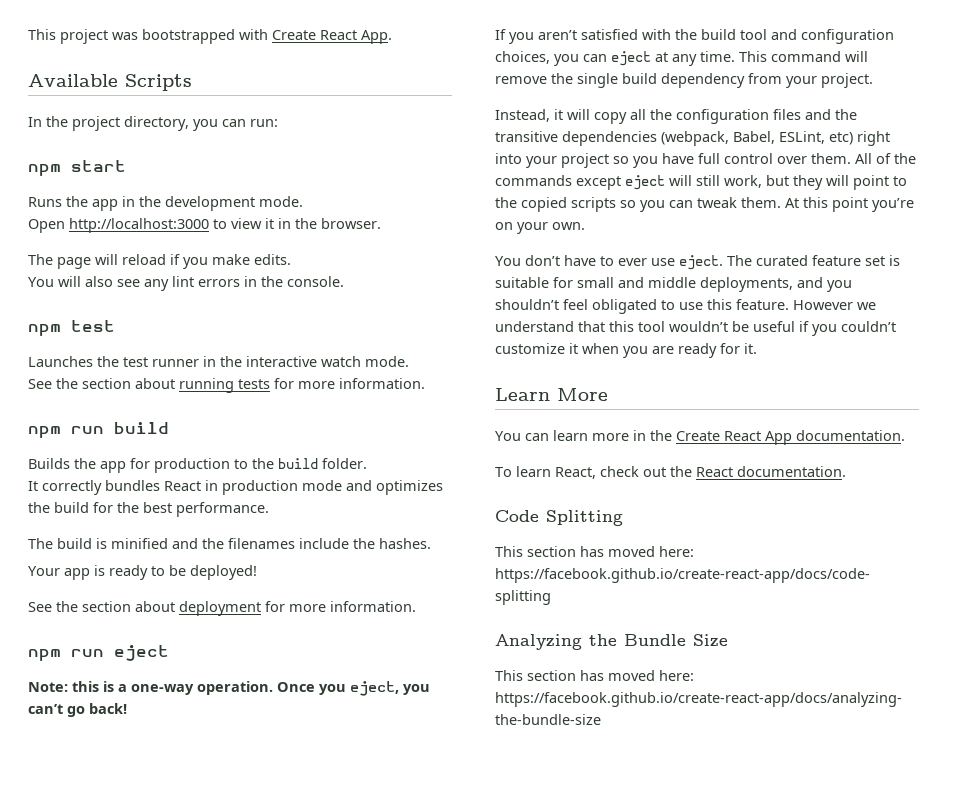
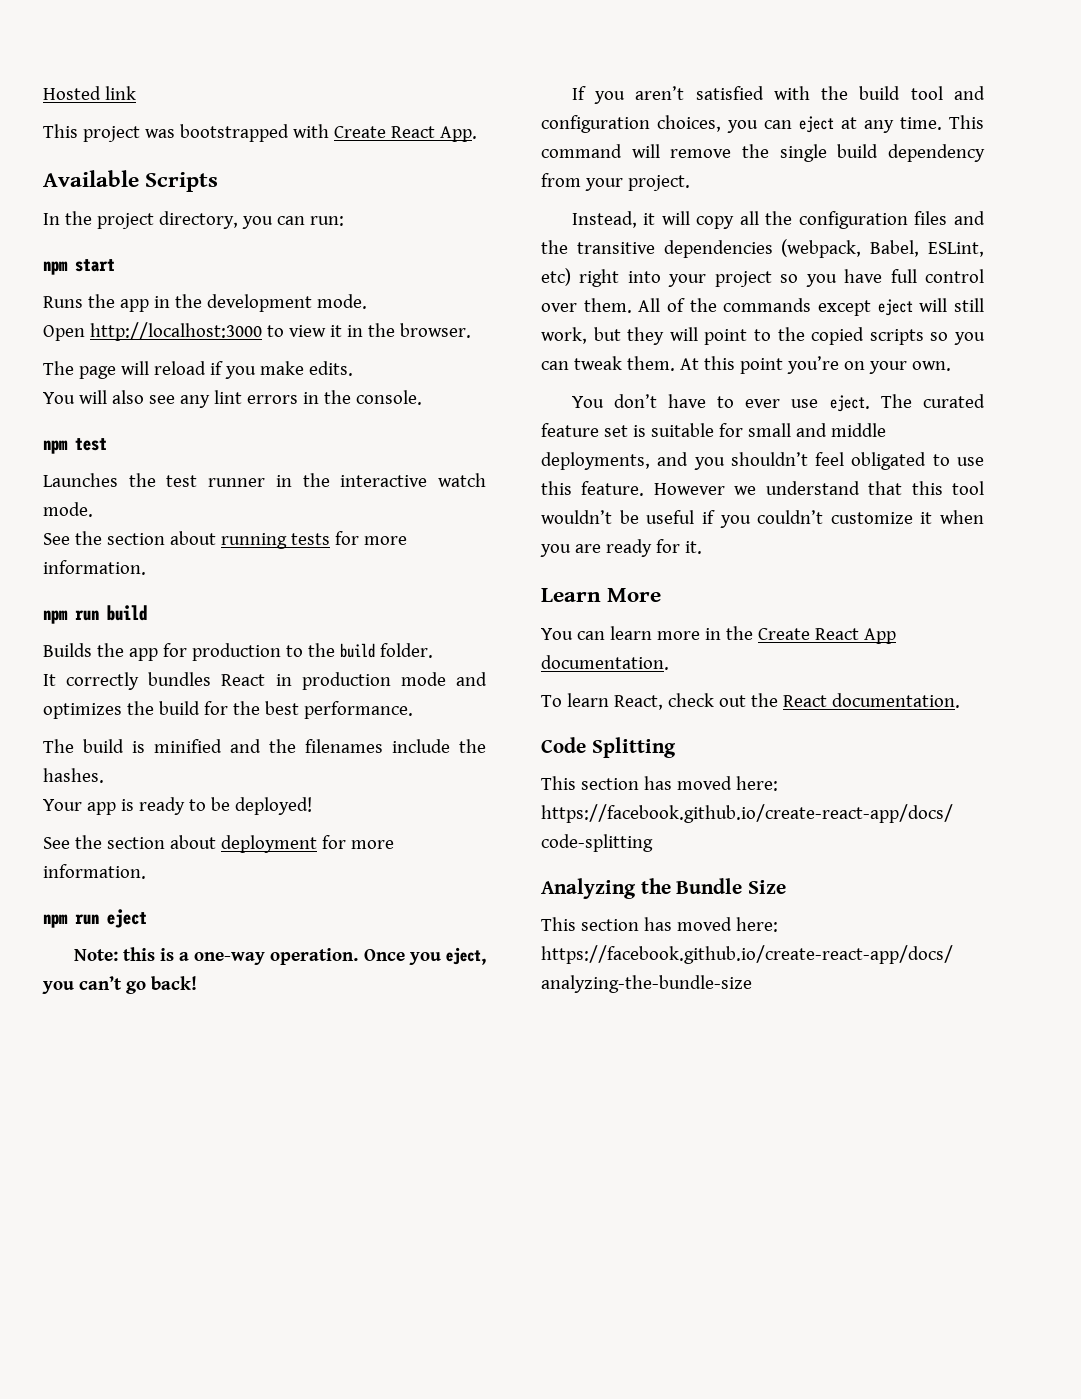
+ Hosted link

